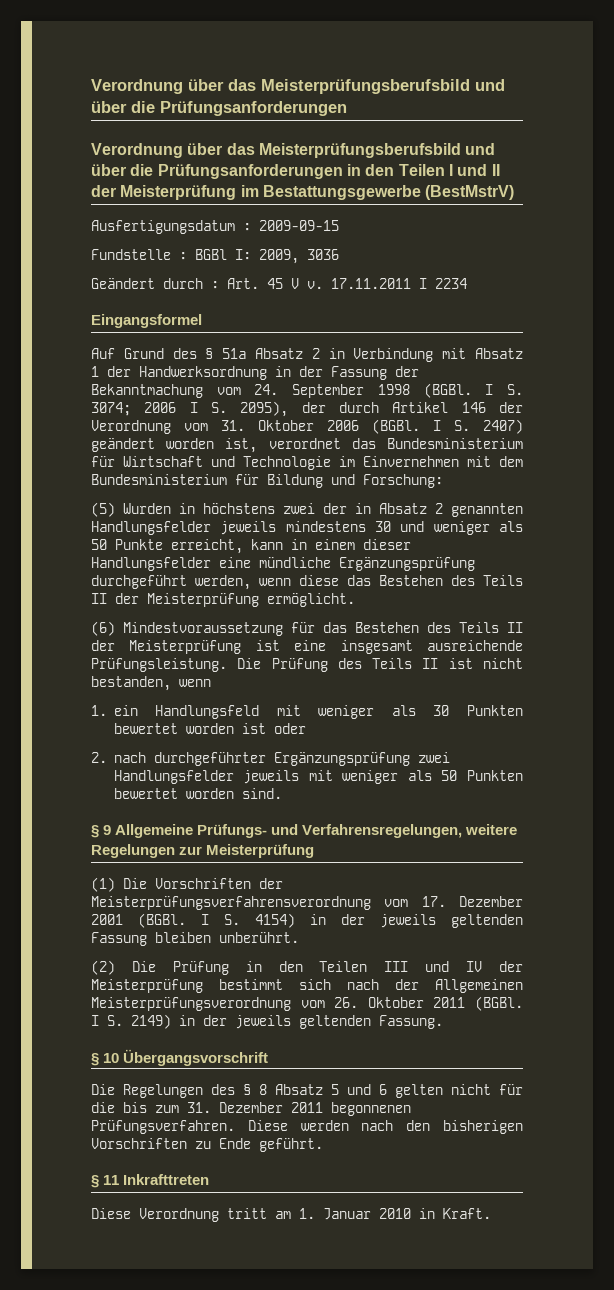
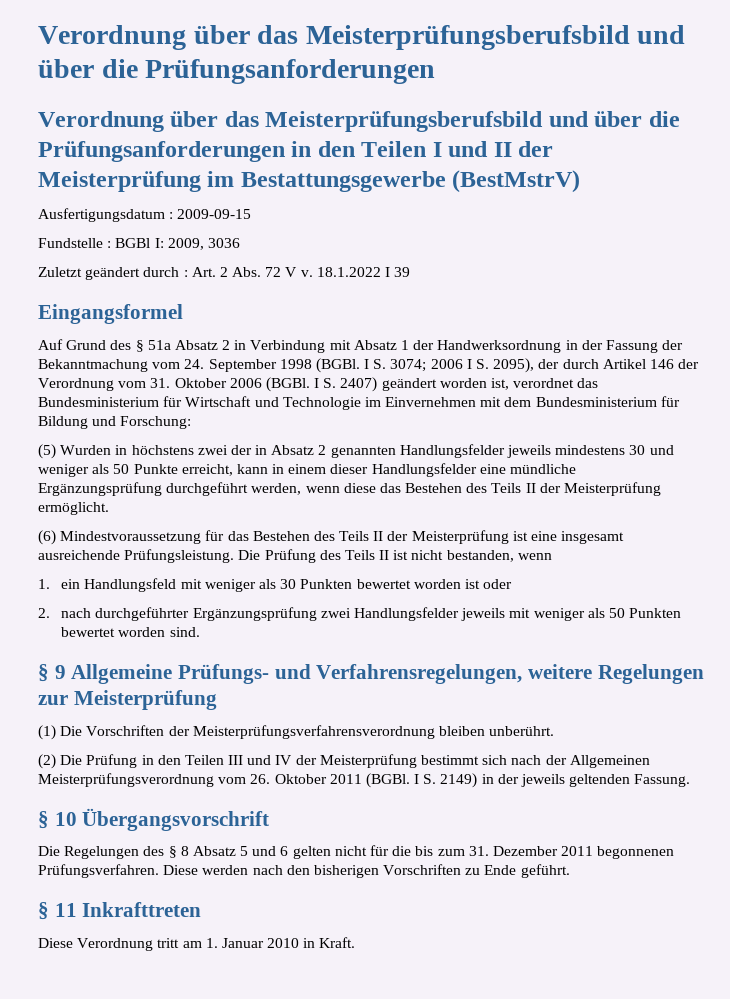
- Geändert durch : Art. 45 V v. 17.11.2011 I 2234
+ Zuletzt geändert durch : Art. 2 Abs. 72 V v. 18.1.2022 I 39
- (1) Die Vorschriften der Meisterprüfungsverfahrensverordnung vom 17. Dezember 2001 (BGBl. I S. 4154) in der jeweils geltenden Fassung bleiben unberührt.
+ (1) Die Vorschriften der Meisterprüfungsverfahrensverordnung bleiben unberührt.

